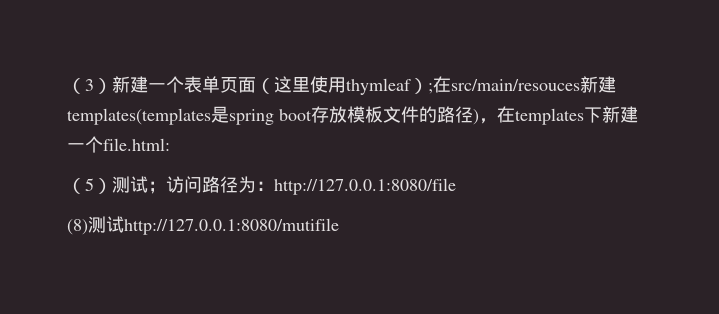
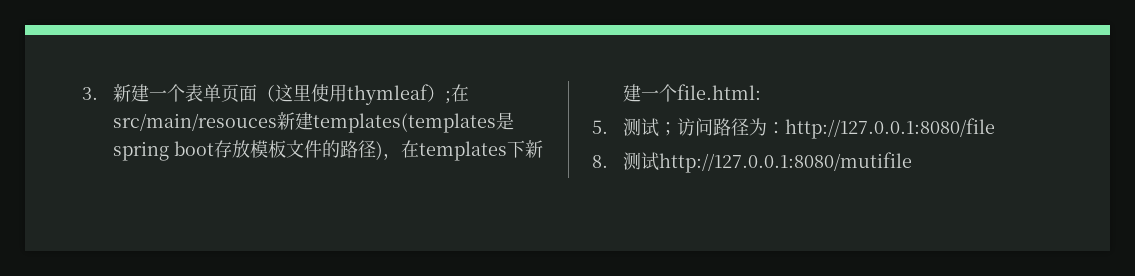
- （3）新建一个表单页面（这里使用thymleaf）;在src/main/resouces新建templates(templates是spring boot存放模板文件的路径)，在templates下新建一个file.html:
+ 3.新建一个表单页面（这里使用thymleaf）;在src/main/resouces新建templates(templates是spring boot存放模板文件的路径)，在templates下新建一个file.html:
- （5）测试；访问路径为：http://127.0.0.1:8080/file
+ 5.测试；访问路径为：http://127.0.0.1:8080/file
- (8)测试http://127.0.0.1:8080/mutifile
+ 8.测试http://127.0.0.1:8080/mutifile

